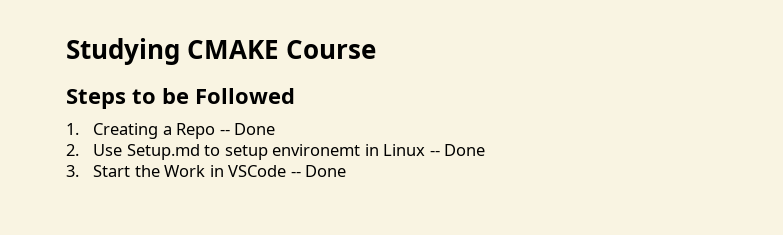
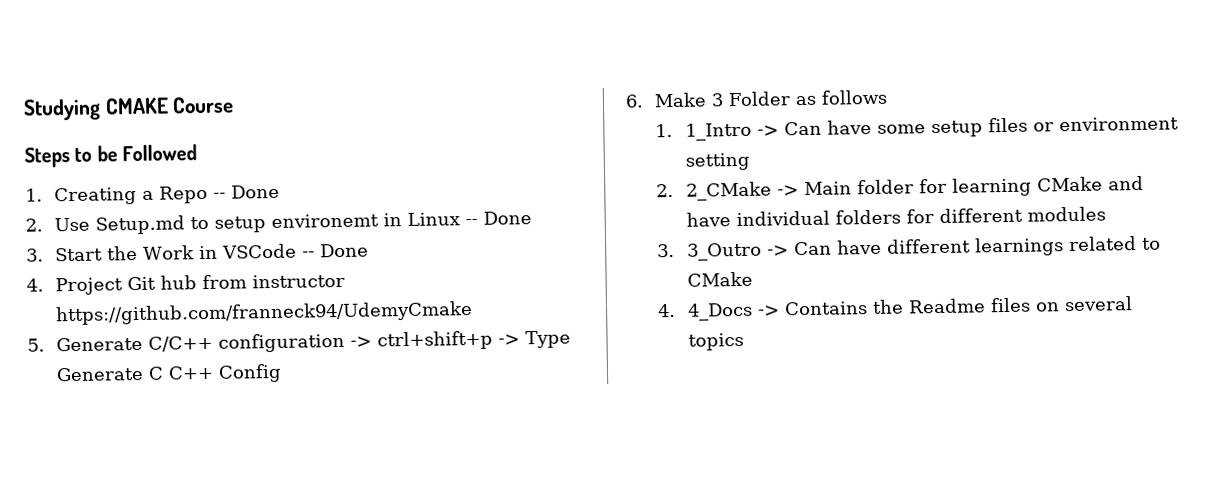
+ 4. Project Git hub from instructor https://github.com/franneck94/UdemyCmake
+ 5. Generate C/C++ configuration -> ctrl+shift+p -> Type Generate C C++ Config
+ 6. Make 3 Folder as follows
+ 1. 1_Intro -> Can have some setup files or environment setting
+ 2. 2_CMake -> Main folder for learning CMake and have individual folders for different modules
+ 3. 3_Outro -> Can have different learnings related to CMake
+ 4. 4_Docs -> Contains the Readme files on several topics

